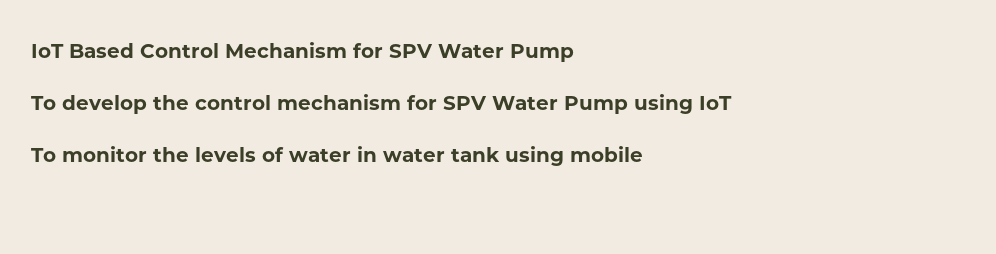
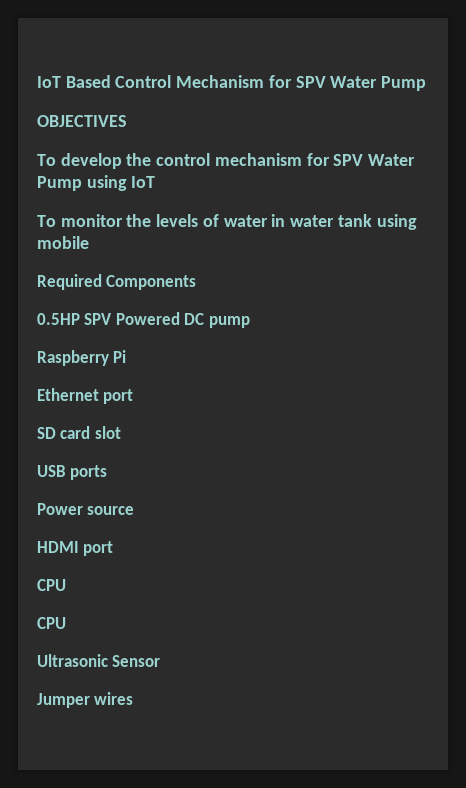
+ OBJECTIVES
+ Required Components
+ 0.5HP SPV Powered DC pump
+ Raspberry Pi
+ Ethernet port
+ SD card slot
+ USB ports
+ Power source
+ HDMI port
+ CPU
+ CPU
+ Ultrasonic Sensor
+ Jumper wires

